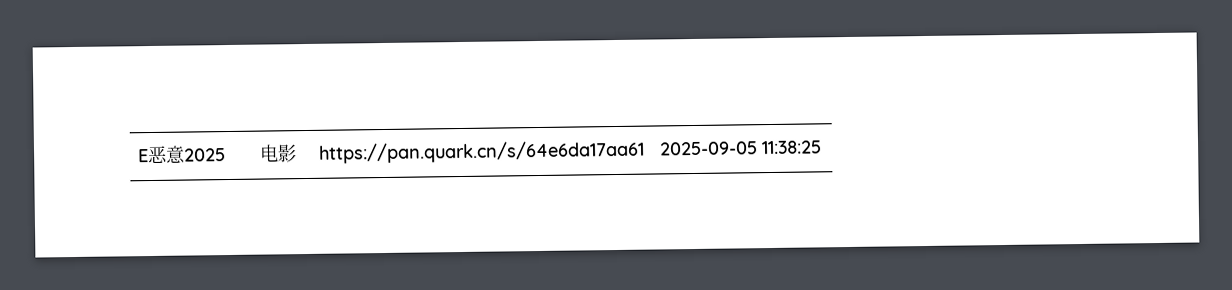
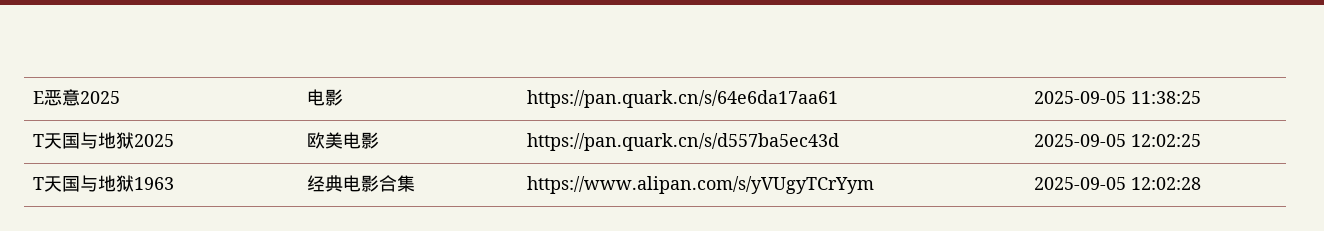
+ T天国与地狱2025 | 欧美电影 | https://pan.quark.cn/s/d557ba5ec43d | 2025-09-05 12:02:25
+ T天国与地狱1963 | 经典电影合集 | https://www.alipan.com/s/yVUgyTCrYym | 2025-09-05 12:02:28

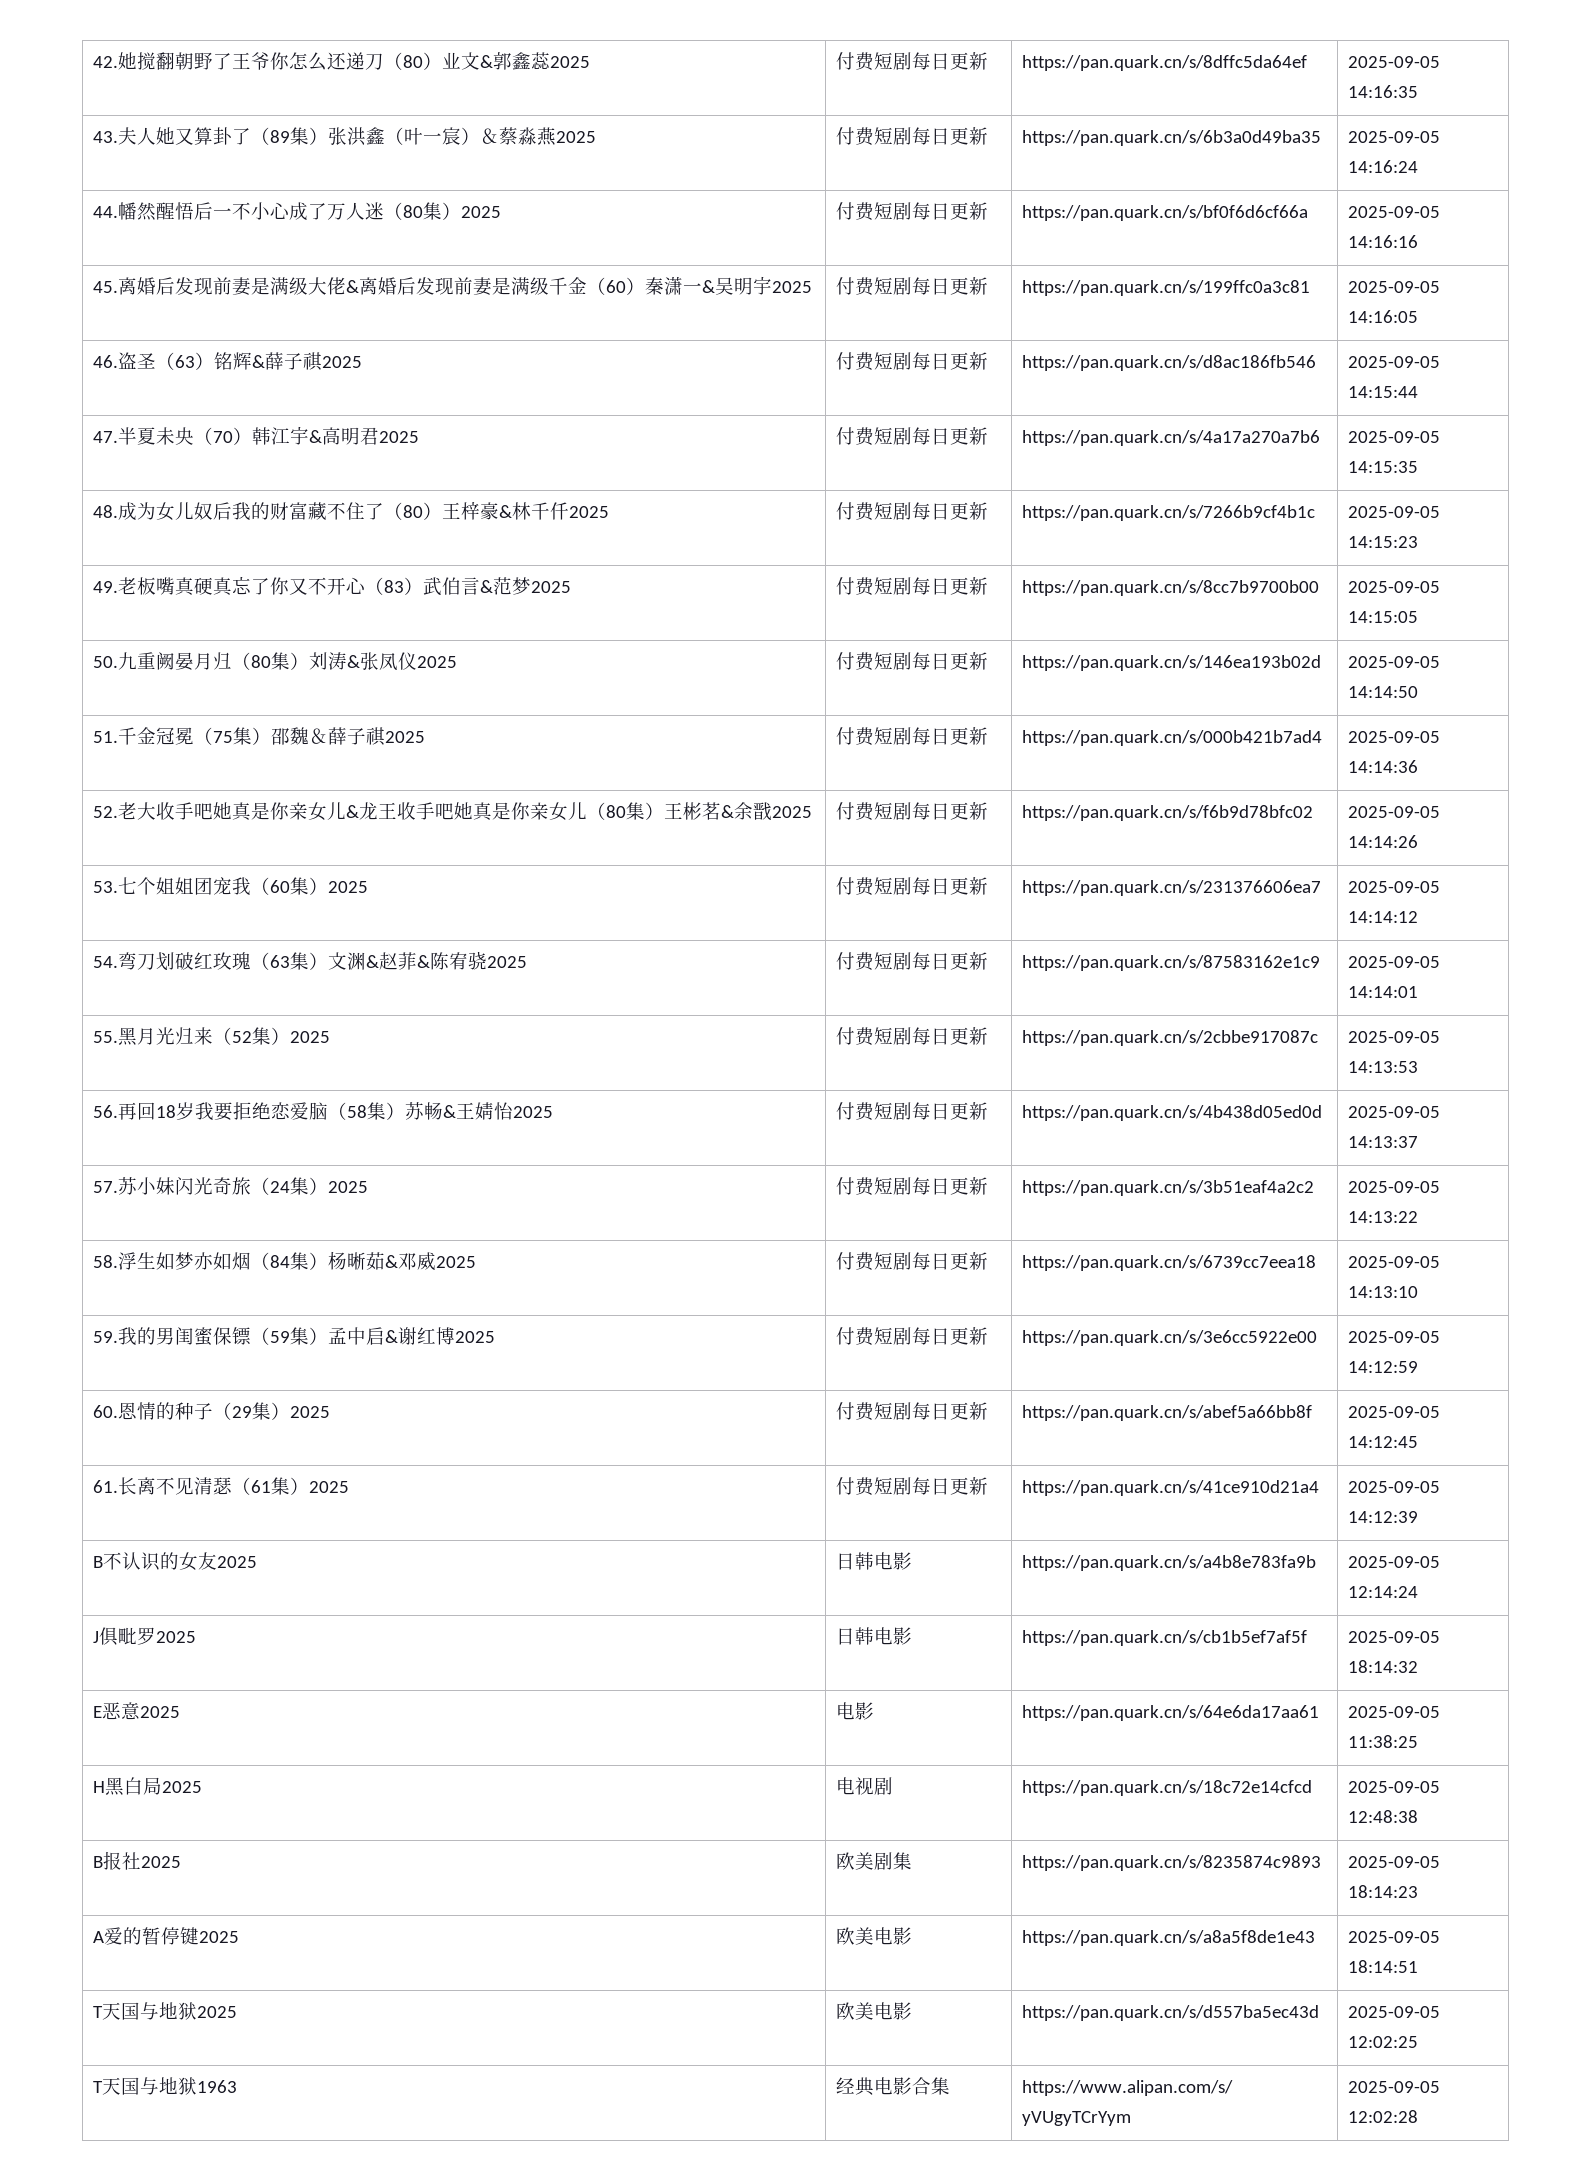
+ 42.她搅翻朝野了王爷你怎么还递刀（80）业文&郭鑫蕊2025 | 付费短剧每日更新 | https://pan.quark.cn/s/8dffc5da64ef | 2025-09-05 14:16:35
+ 43.夫人她又算卦了（89集）张洪鑫（叶一宸）＆蔡淼燕2025 | 付费短剧每日更新 | https://pan.quark.cn/s/6b3a0d49ba35 | 2025-09-05 14:16:24
+ 44.幡然醒悟后一不小心成了万人迷（80集）2025 | 付费短剧每日更新 | https://pan.quark.cn/s/bf0f6d6cf66a | 2025-09-05 14:16:16
+ 45.离婚后发现前妻是满级大佬&离婚后发现前妻是满级千金（60）秦潇一&吴明宇2025 | 付费短剧每日更新 | https://pan.quark.cn/s/199ffc0a3c81 | 2025-09-05 14:16:05
+ 46.盗圣（63）铭辉&薛子祺2025 | 付费短剧每日更新 | https://pan.quark.cn/s/d8ac186fb546 | 2025-09-05 14:15:44
+ 47.半夏未央（70）韩江宇&高明君2025 | 付费短剧每日更新 | https://pan.quark.cn/s/4a17a270a7b6 | 2025-09-05 14:15:35
+ 48.成为女儿奴后我的财富藏不住了（80）王梓豪&林千仟2025 | 付费短剧每日更新 | https://pan.quark.cn/s/7266b9cf4b1c | 2025-09-05 14:15:23
+ 49.老板嘴真硬真忘了你又不开心（83）武伯言&范梦2025 | 付费短剧每日更新 | https://pan.quark.cn/s/8cc7b9700b00 | 2025-09-05 14:15:05
+ 50.九重阙晏月归（80集）刘涛&张凤仪2025 | 付费短剧每日更新 | https://pan.quark.cn/s/146ea193b02d | 2025-09-05 14:14:50
+ 51.千金冠冕（75集）邵魏＆薛子祺2025 | 付费短剧每日更新 | https://pan.quark.cn/s/000b421b7ad4 | 2025-09-05 14:14:36
+ 52.老大收手吧她真是你亲女儿&龙王收手吧她真是你亲女儿（80集）王彬茗&余戬2025 | 付费短剧每日更新 | https://pan.quark.cn/s/f6b9d78bfc02 | 2025-09-05 14:14:26
+ 53.七个姐姐团宠我（60集）2025 | 付费短剧每日更新 | https://pan.quark.cn/s/231376606ea7 | 2025-09-05 14:14:12
+ 54.弯刀划破红玫瑰（63集）文渊&赵菲&陈宥骁2025 | 付费短剧每日更新 | https://pan.quark.cn/s/87583162e1c9 | 2025-09-05 14:14:01
+ 55.黑月光归来（52集）2025 | 付费短剧每日更新 | https://pan.quark.cn/s/2cbbe917087c | 2025-09-05 14:13:53
+ 56.再回18岁我要拒绝恋爱脑（58集）苏畅&王婧怡2025 | 付费短剧每日更新 | https://pan.quark.cn/s/4b438d05ed0d | 2025-09-05 14:13:37
+ 57.苏小妹闪光奇旅（24集）2025 | 付费短剧每日更新 | https://pan.quark.cn/s/3b51eaf4a2c2 | 2025-09-05 14:13:22
+ 58.浮生如梦亦如烟（84集）杨晰茹&邓威2025 | 付费短剧每日更新 | https://pan.quark.cn/s/6739cc7eea18 | 2025-09-05 14:13:10
+ 59.我的男闺蜜保镖（59集）孟中启&谢红博2025 | 付费短剧每日更新 | https://pan.quark.cn/s/3e6cc5922e00 | 2025-09-05 14:12:59
+ 60.恩情的种子（29集）2025 | 付费短剧每日更新 | https://pan.quark.cn/s/abef5a66bb8f | 2025-09-05 14:12:45
+ 61.长离不见清瑟（61集）2025 | 付费短剧每日更新 | https://pan.quark.cn/s/41ce910d21a4 | 2025-09-05 14:12:39
+ B不认识的女友2025 | 日韩电影 | https://pan.quark.cn/s/a4b8e783fa9b | 2025-09-05 12:14:24
+ J俱毗罗2025 | 日韩电影 | https://pan.quark.cn/s/cb1b5ef7af5f | 2025-09-05 18:14:32
+ H黑白局2025 | 电视剧 | https://pan.quark.cn/s/18c72e14cfcd | 2025-09-05 12:48:38
+ B报社2025 | 欧美剧集 | https://pan.quark.cn/s/8235874c9893 | 2025-09-05 18:14:23
+ A爱的暂停键2025 | 欧美电影 | https://pan.quark.cn/s/a8a5f8de1e43 | 2025-09-05 18:14:51

